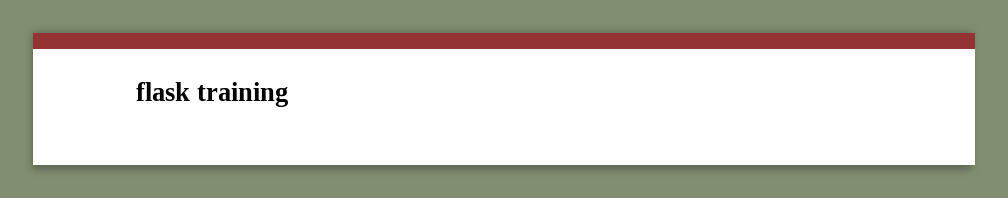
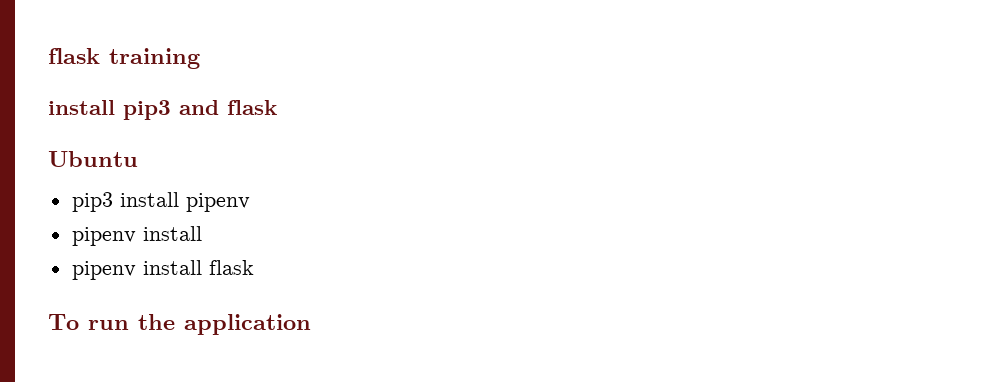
+ install pip3 and flask
+ Ubuntu
+ pip3 install pipenv
+ pipenv install
+ pipenv install flask
+ To run the application

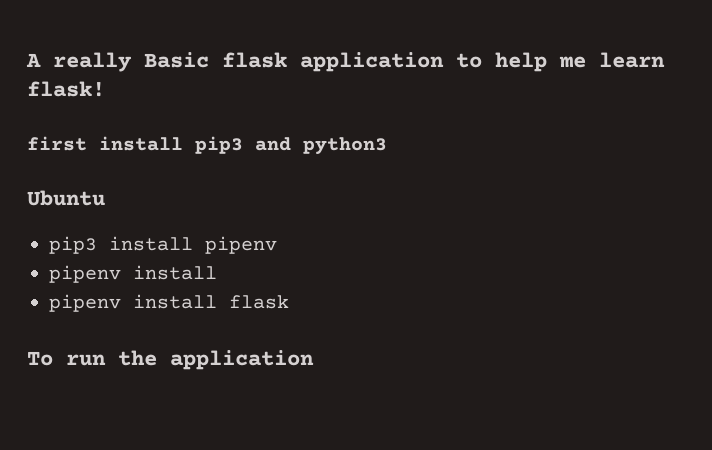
- flask training
- install pip3 and flask
+ A really Basic flask application to help me learn flask!
+ first install pip3 and python3

